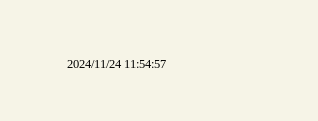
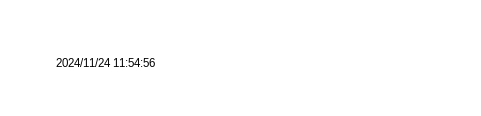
- 2024/11/24 11:54:57
+ 2024/11/24 11:54:56

